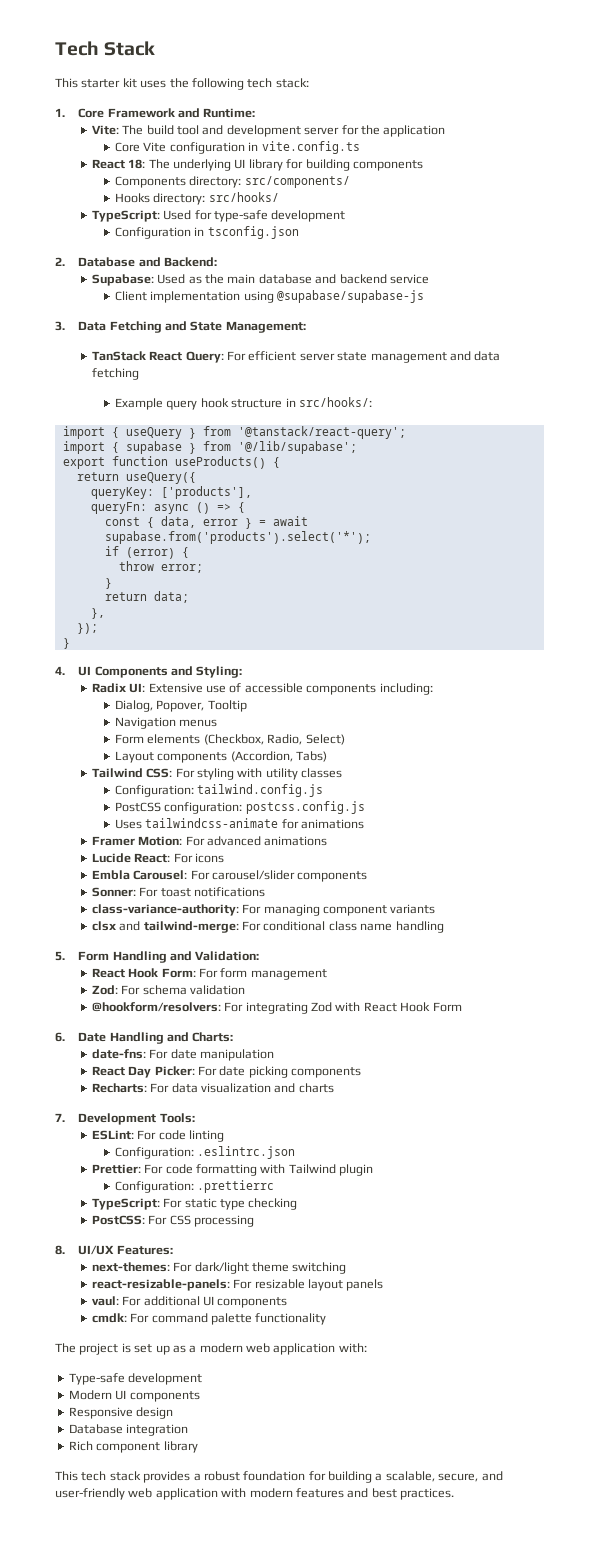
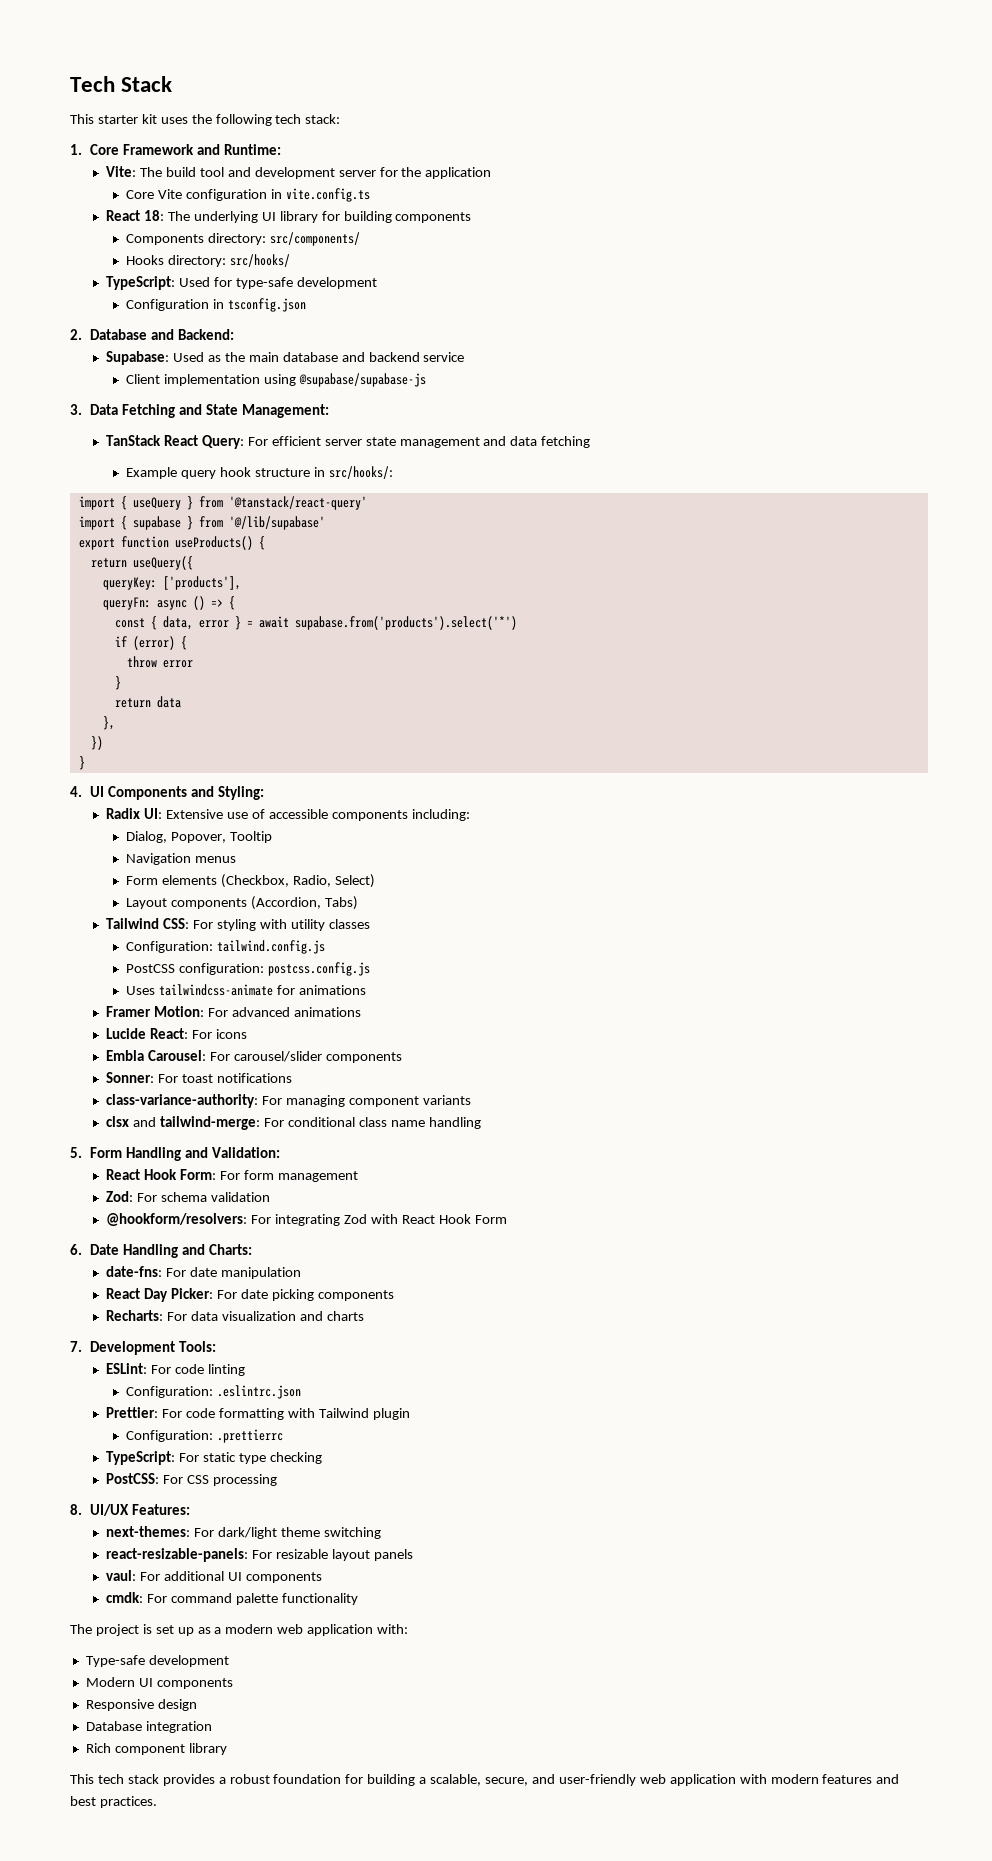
- import { useQuery } from '@tanstack/react-query';
+ import { useQuery } from '@tanstack/react-query'
- import { supabase } from '@/lib/supabase';
+ import { supabase } from '@/lib/supabase'
- const { data, error } = await supabase.from('products').select('*');
+ const { data, error } = await supabase.from('products').select('*')
- throw error;
+ throw error
- return data;
+ return data
- });
+ })

